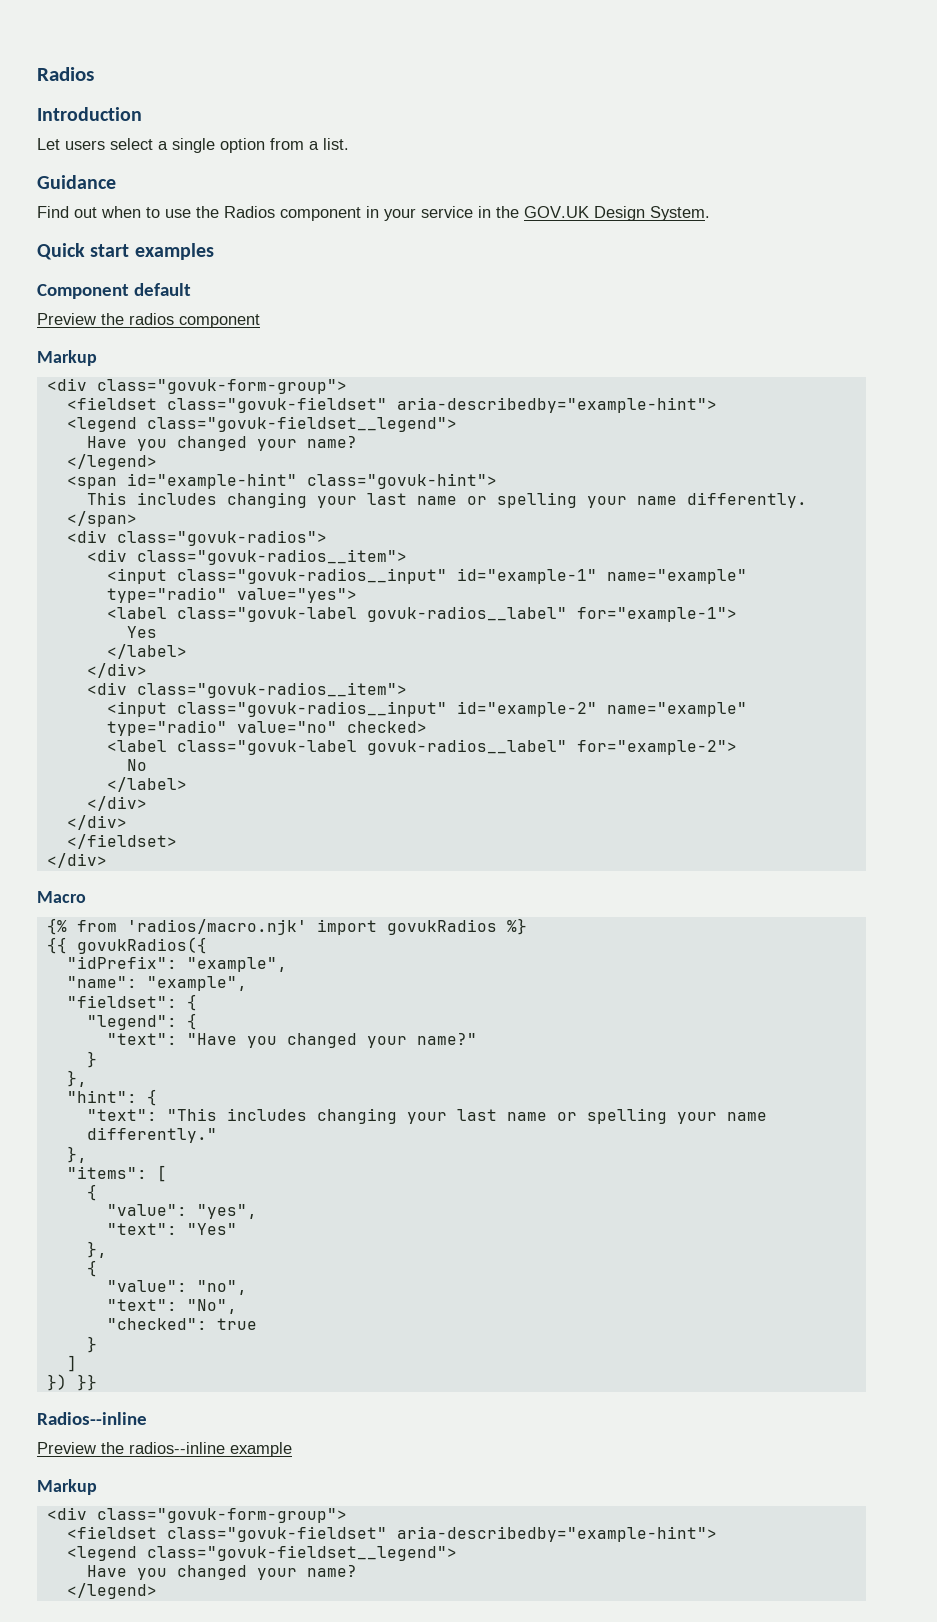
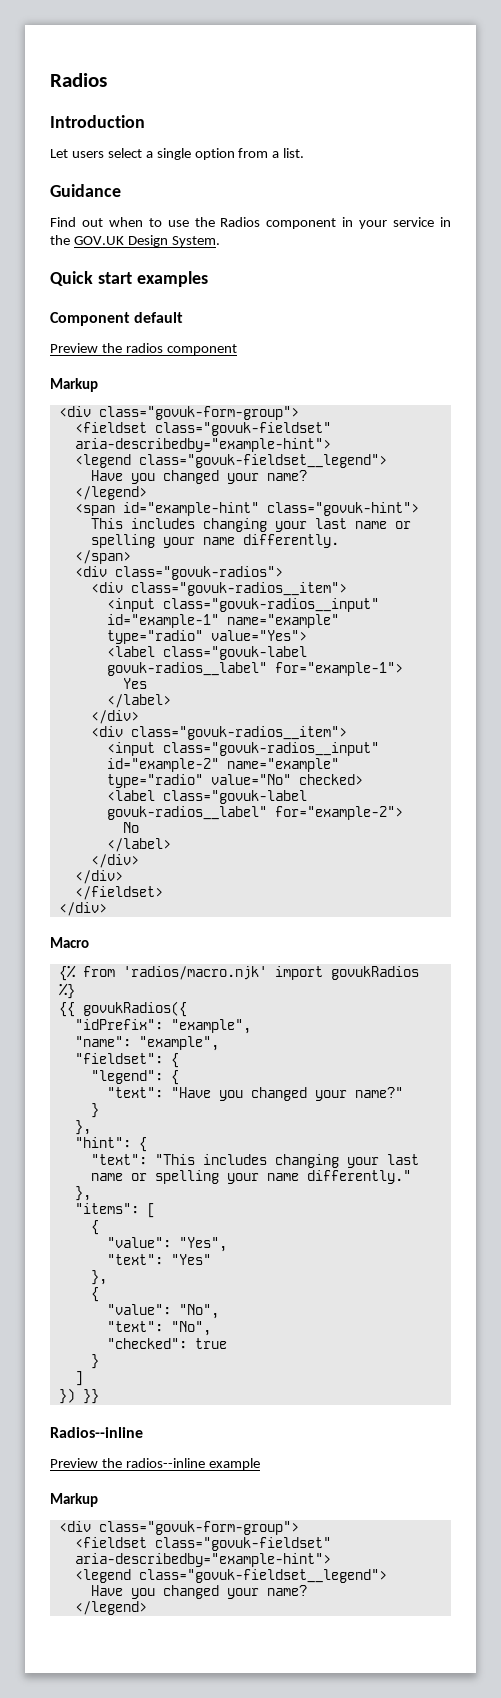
- <input class="govuk-radios__input" id="example-1" name="example" type="radio" value="yes">
+ <input class="govuk-radios__input" id="example-1" name="example" type="radio" value="Yes">
- <input class="govuk-radios__input" id="example-2" name="example" type="radio" value="no" checked>
+ <input class="govuk-radios__input" id="example-2" name="example" type="radio" value="No" checked>
- "value": "yes",
+ "value": "Yes",
- "value": "no",
+ "value": "No",

